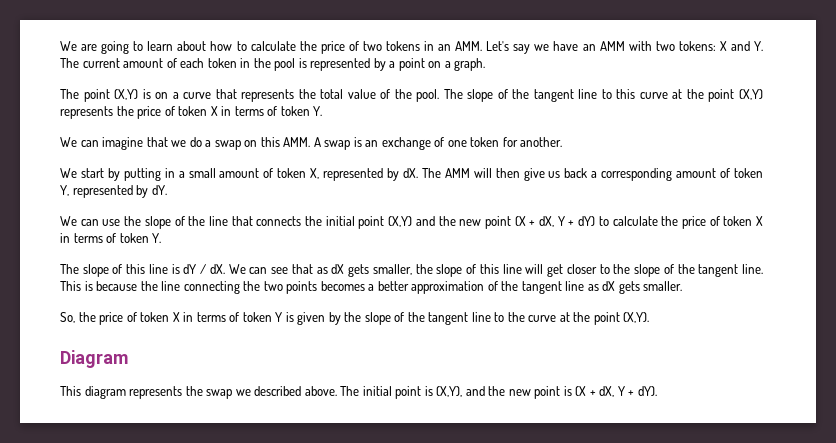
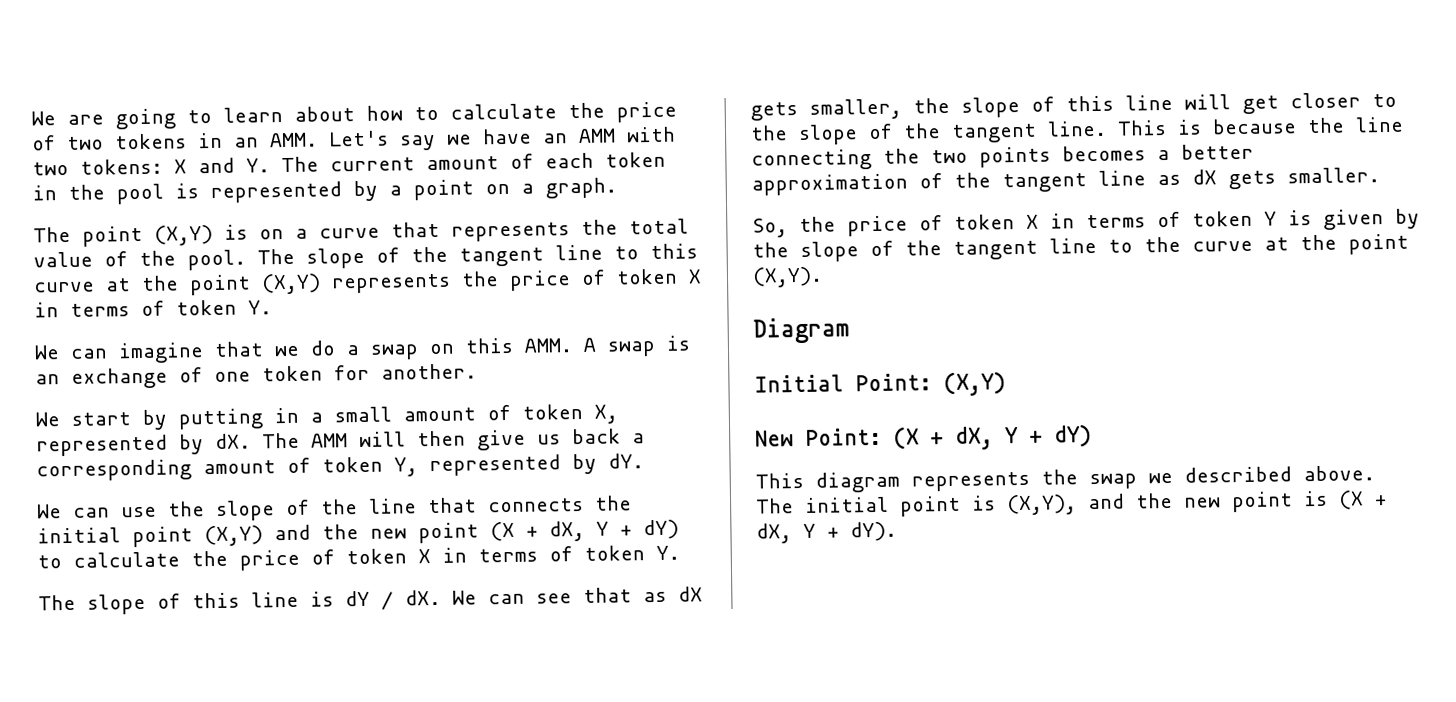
+ Initial Point: (X,Y)
+ New Point: (X + dX, Y + dY)

